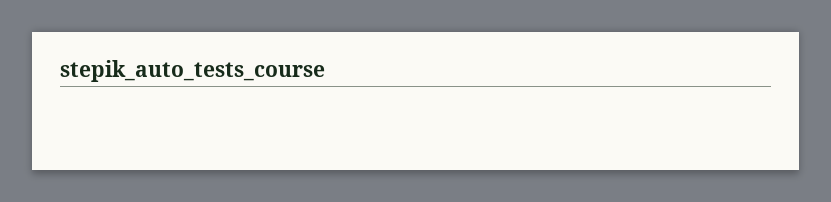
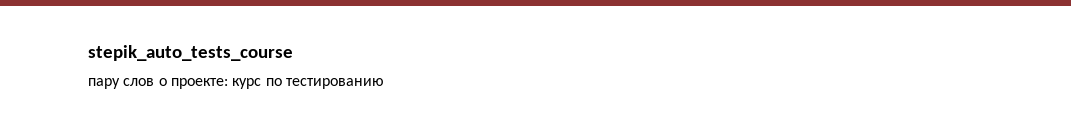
+ пару слов о проекте: курс по тестированию

